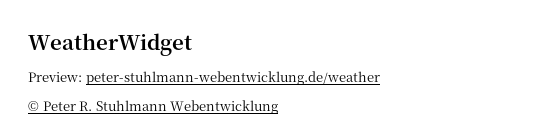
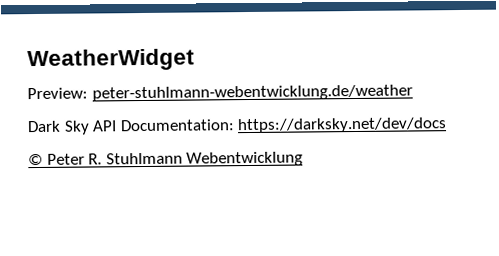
+ Dark Sky API Documentation: https://darksky.net/dev/docs

